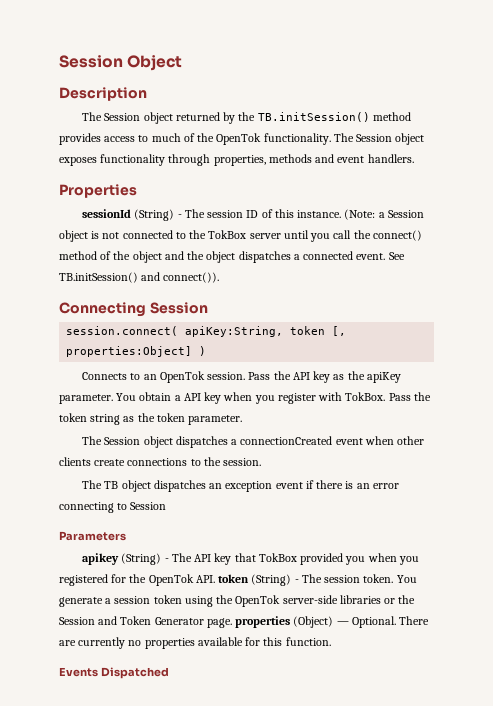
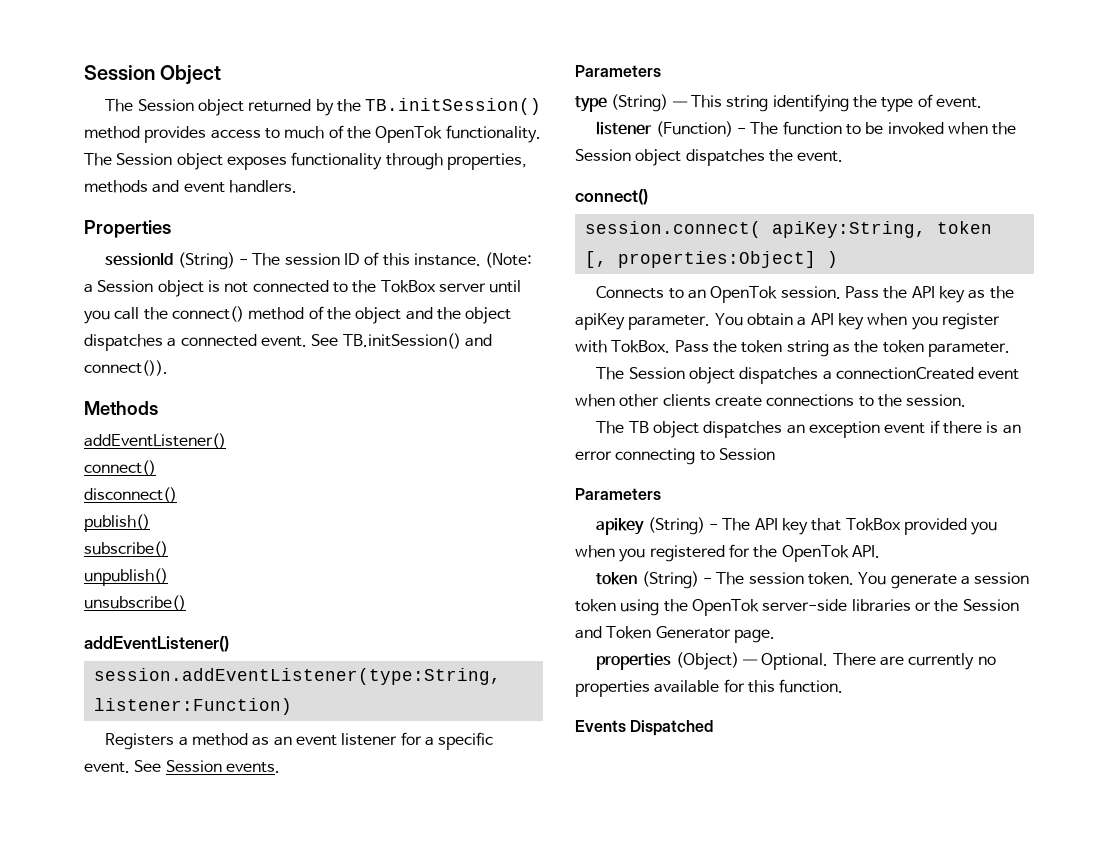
- Description
- Connecting Session
+ Methods
+ addEventListener()
+ connect()
+ disconnect()
+ publish()
+ subscribe()
+ unpublish()
+ unsubscribe()
+ addEventListener()
+ session.addEventListener(type:String, listener:Function)
+ Registers a method as an event listener for a specific event. See Session events.
+ Parameters
+ type (String) — This string identifying the type of event.
+ listener (Function) - The function to be invoked when the Session object dispatches the event.
+ connect()
- apikey (String) - The API key that TokBox provided you when you registered for the OpenTok API. token (String) - The session token.
+ apikey (String) - The API key that TokBox provided you when you registered for the OpenTok API.
+ token (String) - The session token.
- You generate a session token using the OpenTok server-side libraries or the Session and Token Generator page. properties (Object) — Optional.
+ You generate a session token using the OpenTok server-side libraries or the Session and Token Generator page.
+ properties (Object) — Optional.

